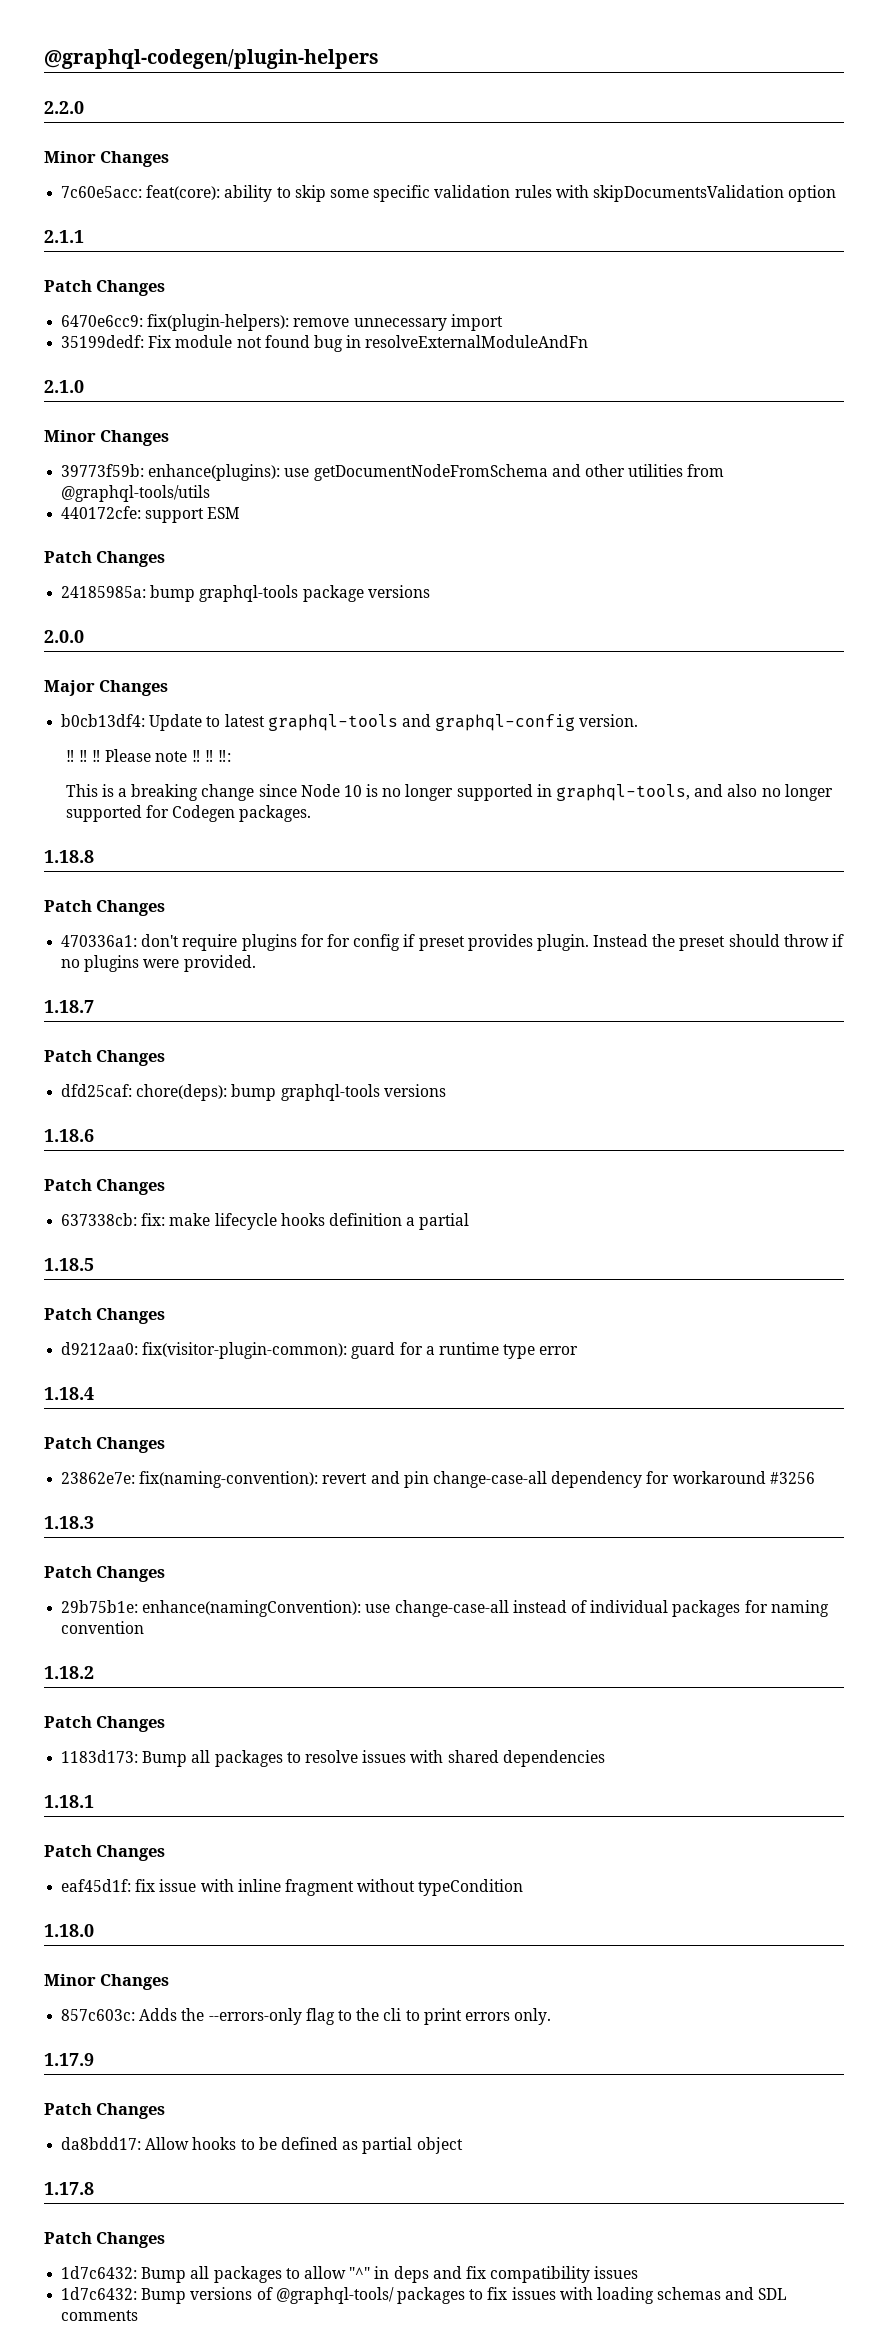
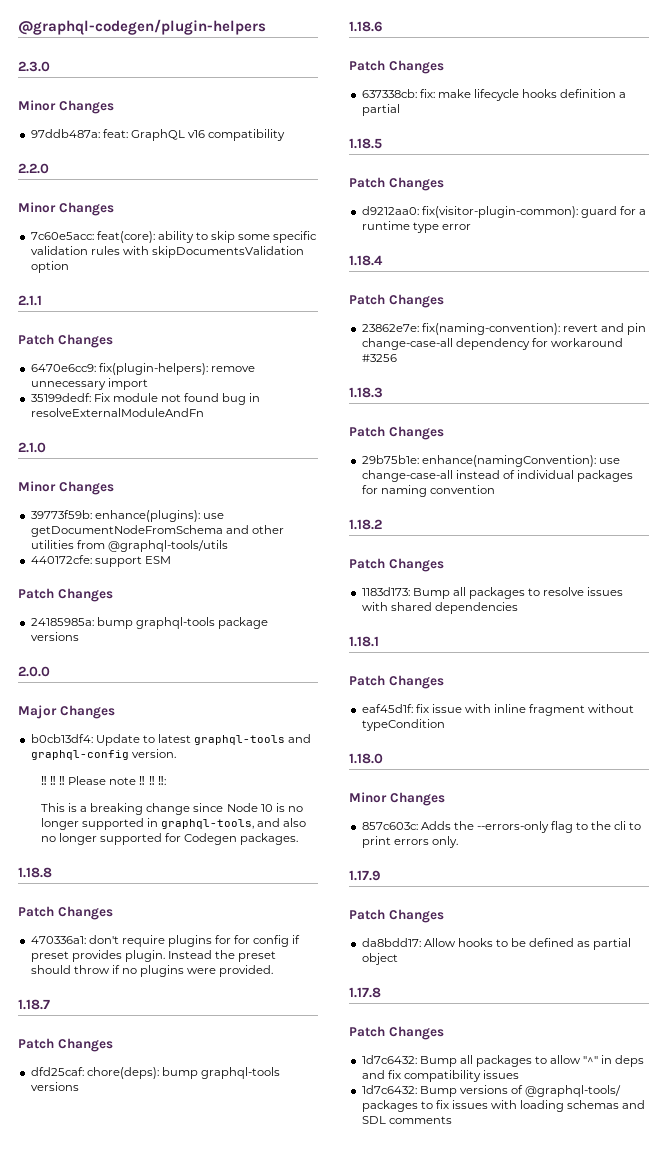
+ 2.3.0
+ Minor Changes
+ 97ddb487a: feat: GraphQL v16 compatibility

